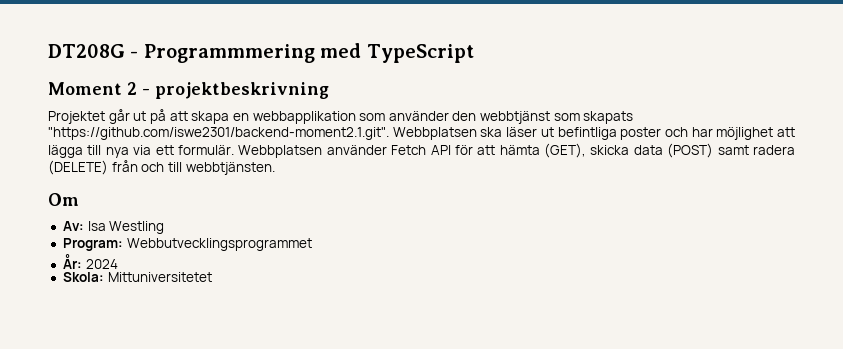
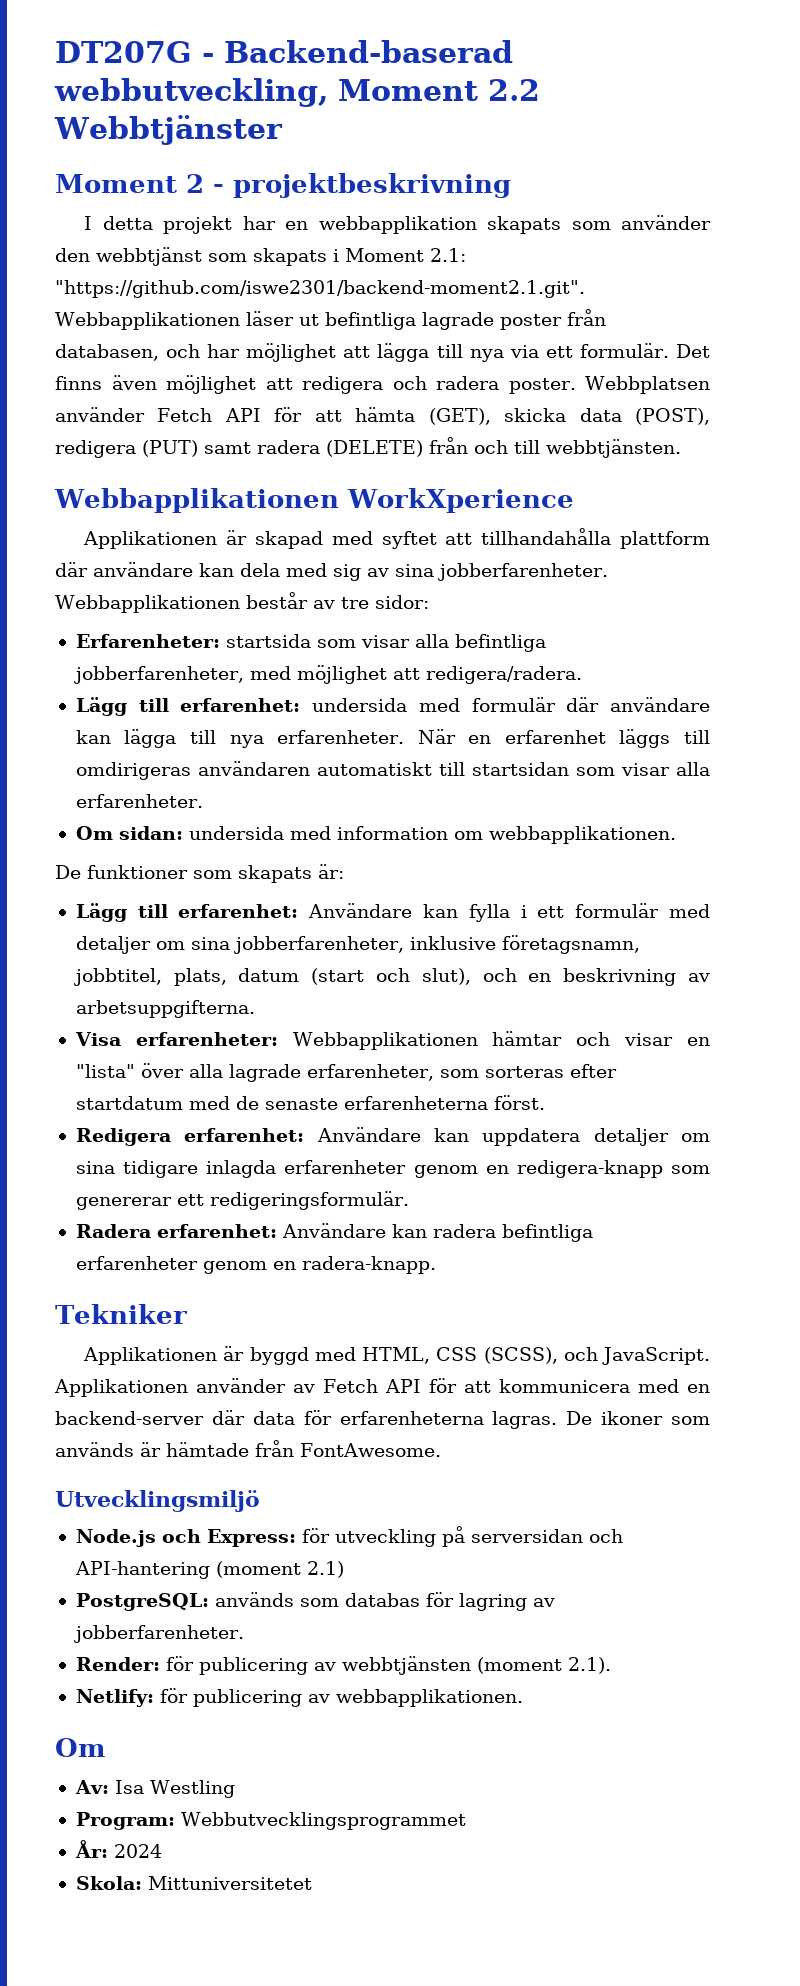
- DT208G - Programmmering med TypeScript
+ DT207G - Backend-baserad webbutveckling, Moment 2.2 Webbtjänster
  Moment 2 - projektbeskrivning
- Projektet går ut på att skapa en webbapplikation som använder den webbtjänst som skapats "https://github.com/iswe2301/backend-moment2.1.git". Webbplatsen ska läser ut befintliga poster och har möjlighet att lägga till nya via ett formulär.
+ I detta projekt har en webbapplikation skapats som använder den webbtjänst som skapats i Moment 2.1: "https://github.com/iswe2301/backend-moment2.1.git". Webbapplikationen läser ut befintliga lagrade poster från databasen, och har möjlighet att lägga till nya via ett formulär.
+ Det finns även möjlighet att redigera och radera poster.
- Webbplatsen använder Fetch API för att hämta (GET), skicka data (POST) samt radera (DELETE) från och till webbtjänsten.
+ Webbplatsen använder Fetch API för att hämta (GET), skicka data (POST), redigera (PUT) samt radera (DELETE) från och till webbtjänsten.
+ Webbapplikationen WorkXperience
+ Applikationen är skapad med syftet att tillhandahålla plattform där användare kan dela med sig av sina jobberfarenheter. Webbapplikationen består av tre sidor:
+ Erfarenheter: startsida som visar alla befintliga jobberfarenheter, med möjlighet att redigera/radera.
+ Lägg till erfarenhet: undersida med formulär där användare kan lägga till nya erfarenheter. När en erfarenhet läggs till omdirigeras användaren automatiskt till startsidan som visar alla erfarenheter.
+ Om sidan: undersida med information om webbapplikationen.
+ De funktioner som skapats är:
+ Lägg till erfarenhet: Användare kan fylla i ett formulär med detaljer om sina jobberfarenheter, inklusive företagsnamn, jobbtitel, plats, datum (start och slut), och en beskrivning av arbetsuppgifterna.
+ Visa erfarenheter: Webbapplikationen hämtar och visar en "lista" över alla lagrade erfarenheter, som sorteras efter startdatum med de senaste erfarenheterna först.
+ Redigera erfarenhet: Användare kan uppdatera detaljer om sina tidigare inlagda erfarenheter genom en redigera-knapp som genererar ett redigeringsformulär.
+ Radera erfarenhet: Användare kan radera befintliga erfarenheter genom en radera-knapp.
+ Tekniker
+ Applikationen är byggd med HTML, CSS (SCSS), och JavaScript. Applikationen använder av Fetch API för att kommunicera med en backend-server där data för erfarenheterna lagras. De ikoner som används är hämtade från FontAwesome.
+ Utvecklingsmiljö
+ Node.js och Express: för utveckling på serversidan och API-hantering (moment 2.1)
+ PostgreSQL: används som databas för lagring av jobberfarenheter.
+ Render: för publicering av webbtjänsten (moment 2.1).
+ Netlify: för publicering av webbapplikationen.

